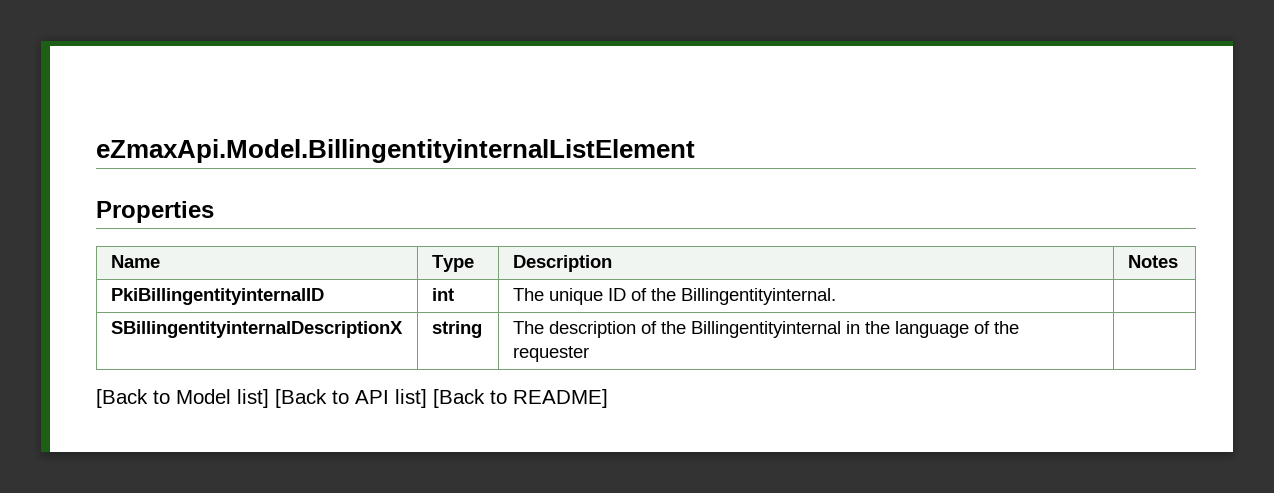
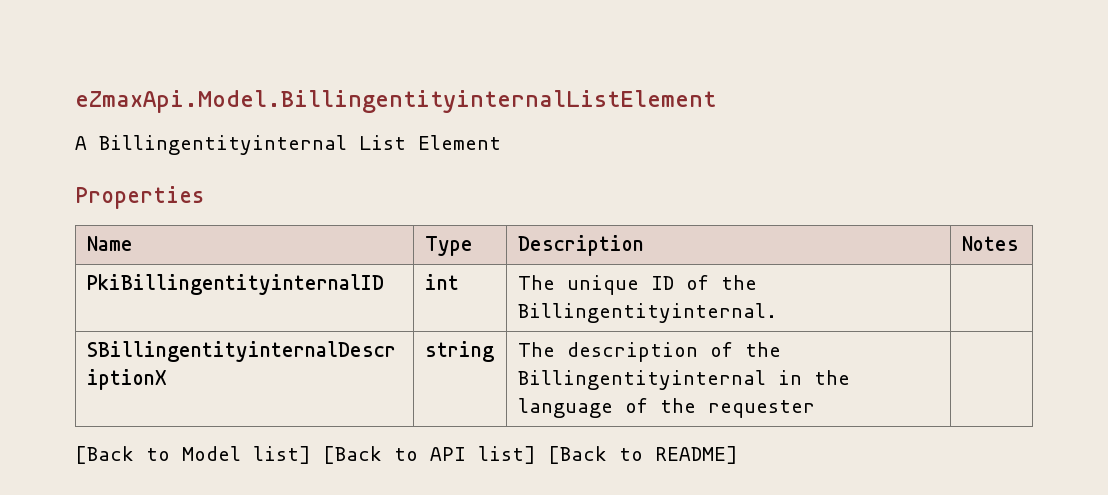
+ A Billingentityinternal List Element

